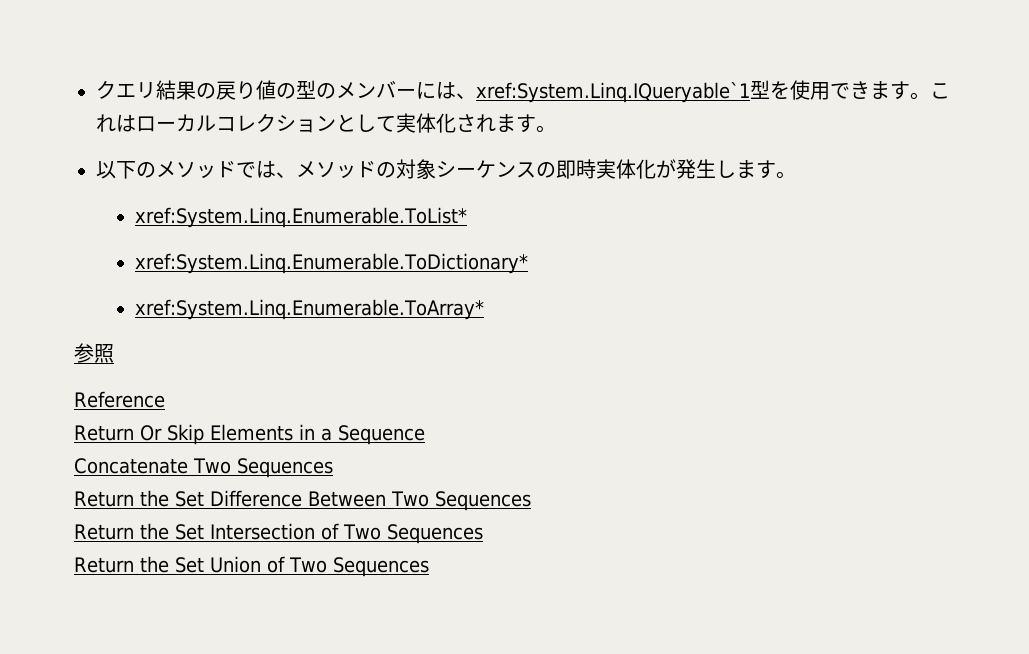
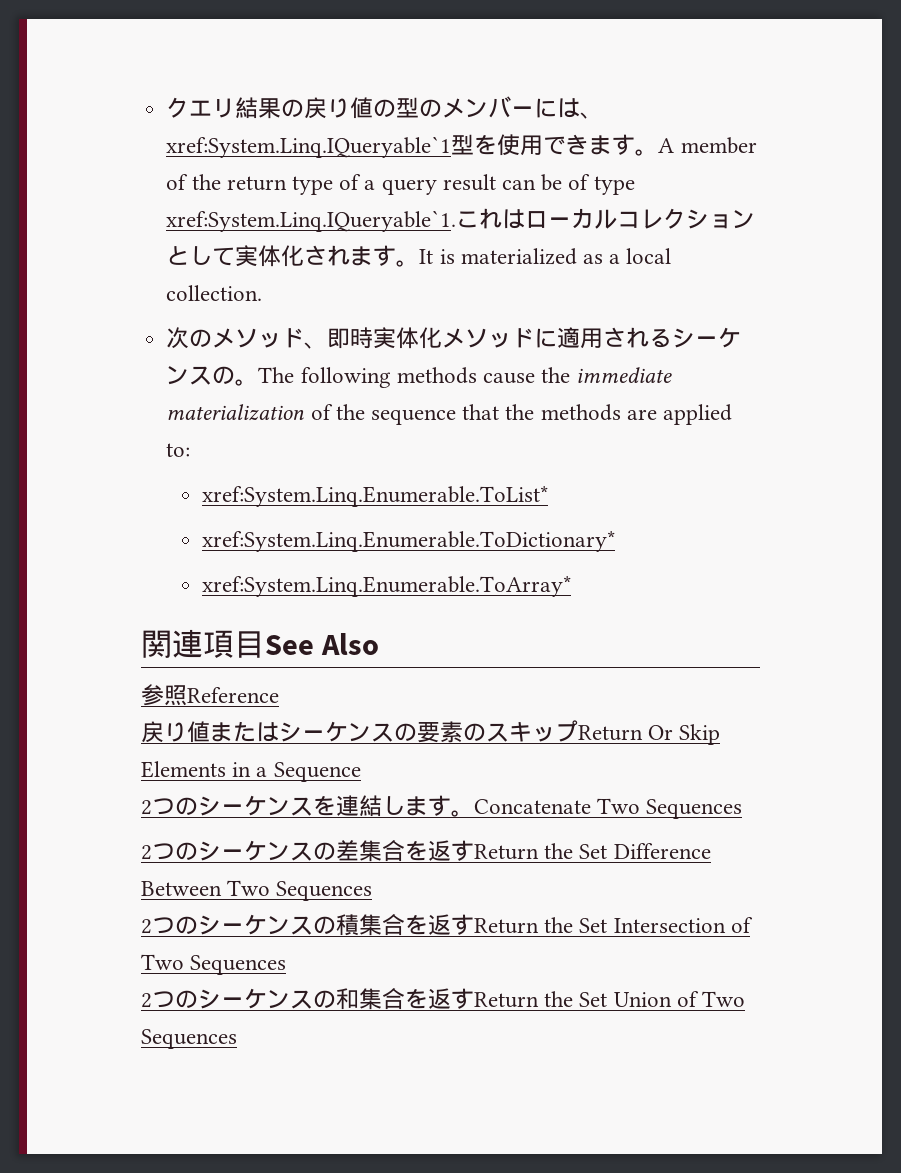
- これはローカルコレクションとして実体化されます。
- 以下のメソッドでは、メソッドの対象シーケンスの即時実体化が発生します。
+ A member of the return type of a query result can be of type xref:System.Linq.IQueryable`1.これはローカルコレクションとして実体化されます。It is materialized as a local collection.
+ 次のメソッド、即時実体化メソッドに適用されるシーケンスの。The following methods cause the immediate materialization of the sequence that the methods are applied to:
+ 関連項目See Also
- 参照
- Reference
+ 参照Reference
- Return Or Skip Elements in a Sequence
+ 戻り値またはシーケンスの要素のスキップReturn Or Skip Elements in a Sequence
- Concatenate Two Sequences
- Return the Set Difference Between Two Sequences
+ 2つのシーケンスを連結します。Concatenate Two Sequences
+ 2つのシーケンスの差集合を返すReturn the Set Difference Between Two Sequences
- Return the Set Intersection of Two Sequences
+ 2つのシーケンスの積集合を返すReturn the Set Intersection of Two Sequences
- Return the Set Union of Two Sequences
+ 2つのシーケンスの和集合を返すReturn the Set Union of Two Sequences

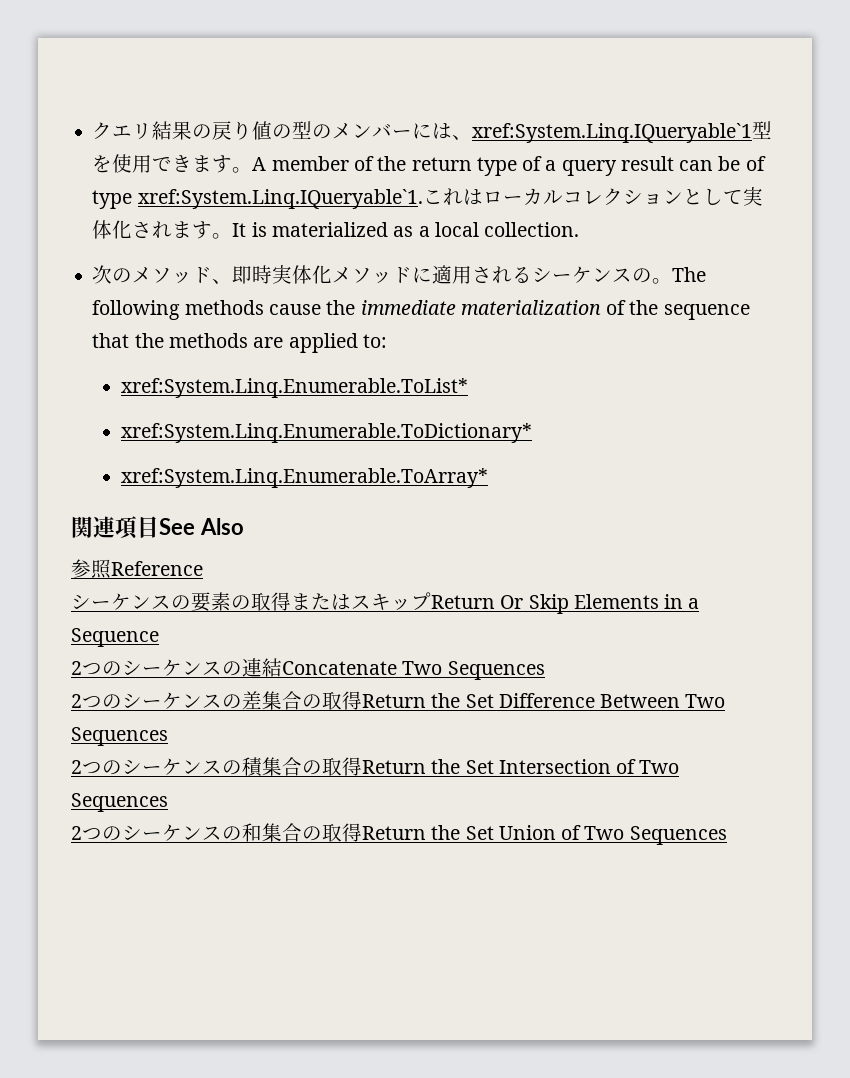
- 戻り値またはシーケンスの要素のスキップReturn Or Skip Elements in a Sequence
+ シーケンスの要素の取得またはスキップReturn Or Skip Elements in a Sequence
- 2つのシーケンスを連結します。Concatenate Two Sequences
+ 2つのシーケンスの連結Concatenate Two Sequences
- 2つのシーケンスの差集合を返すReturn the Set Difference Between Two Sequences
+ 2つのシーケンスの差集合の取得Return the Set Difference Between Two Sequences
- 2つのシーケンスの積集合を返すReturn the Set Intersection of Two Sequences
+ 2つのシーケンスの積集合の取得Return the Set Intersection of Two Sequences
- 2つのシーケンスの和集合を返すReturn the Set Union of Two Sequences
+ 2つのシーケンスの和集合の取得Return the Set Union of Two Sequences

